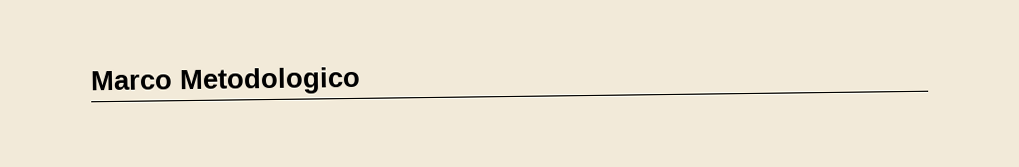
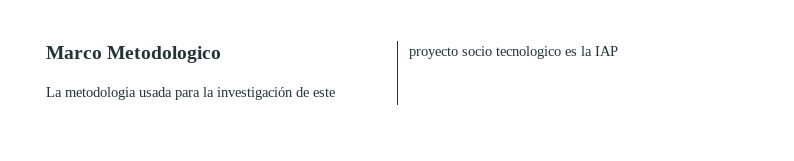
+ La metodologia usada para la investigación de este proyecto socio tecnologico es la IAP

